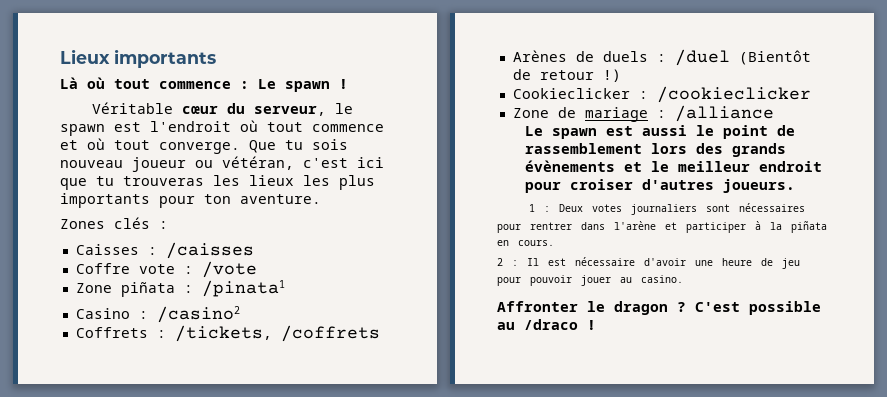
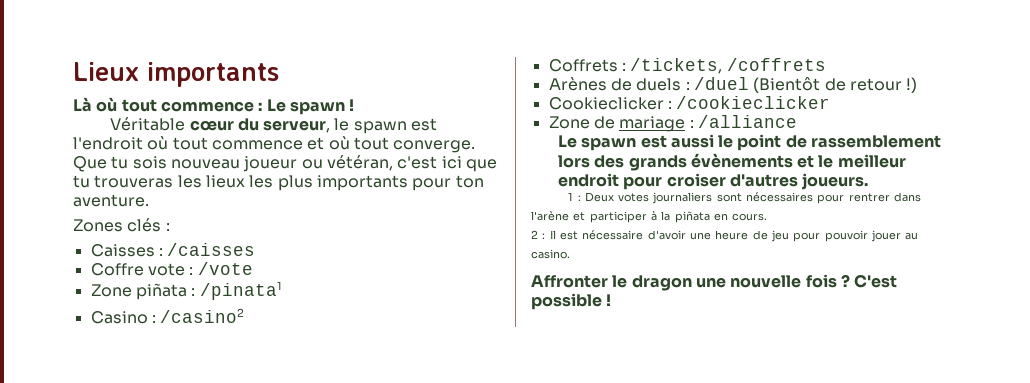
- Affronter le dragon ?
+ Affronter le dragon une nouvelle fois ?
- C'est possible au /draco !
+ C'est possible !

